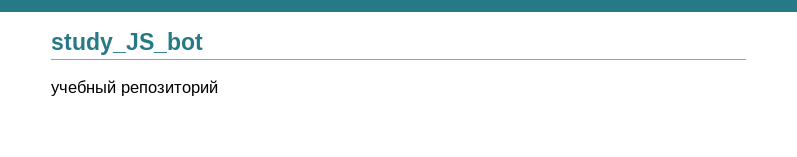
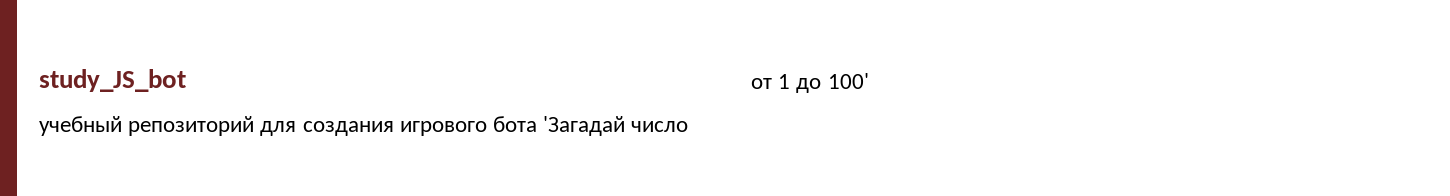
- учебный репозиторий
+ учебный репозиторий для создания игрового бота 'Загадай число от 1 до 100'

